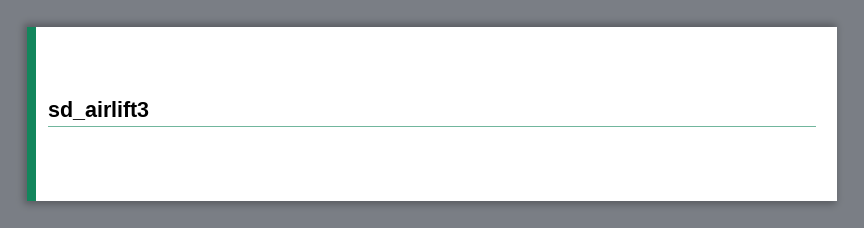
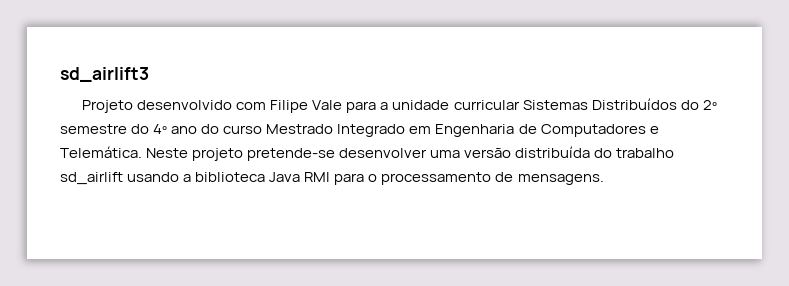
+ Projeto desenvolvido com Filipe Vale para a unidade curricular Sistemas Distribuídos do 2º semestre do 4º ano do curso Mestrado Integrado em Engenharia de Computadores e Telemática. Neste projeto pretende-se desenvolver uma versão distribuída do trabalho sd_airlift usando a biblioteca Java RMI para o processamento de mensagens.

